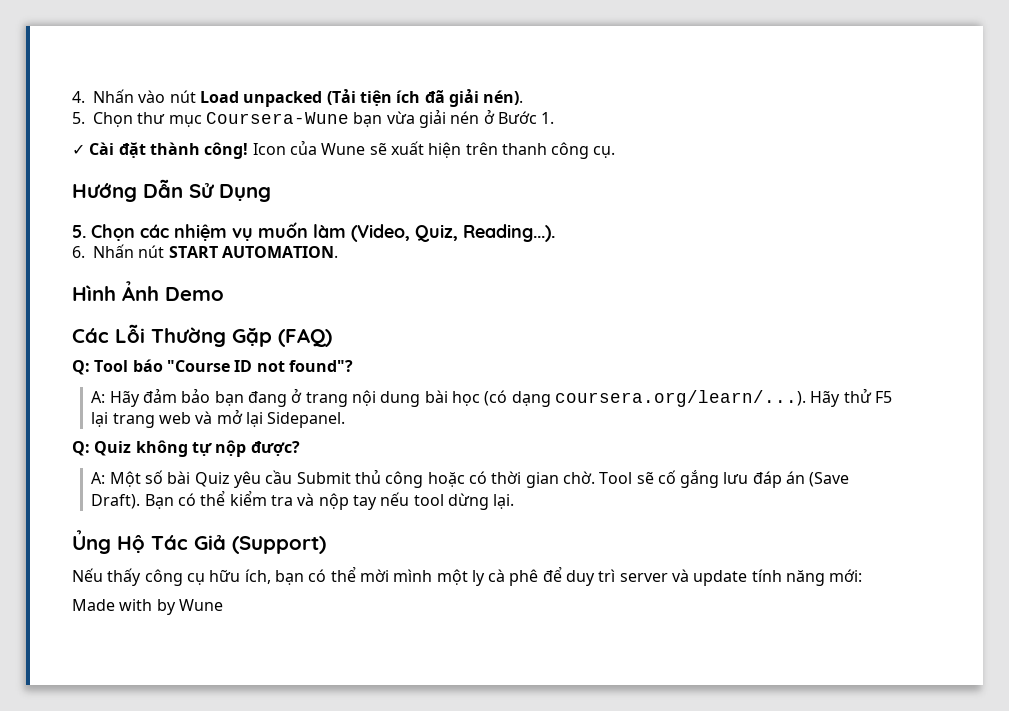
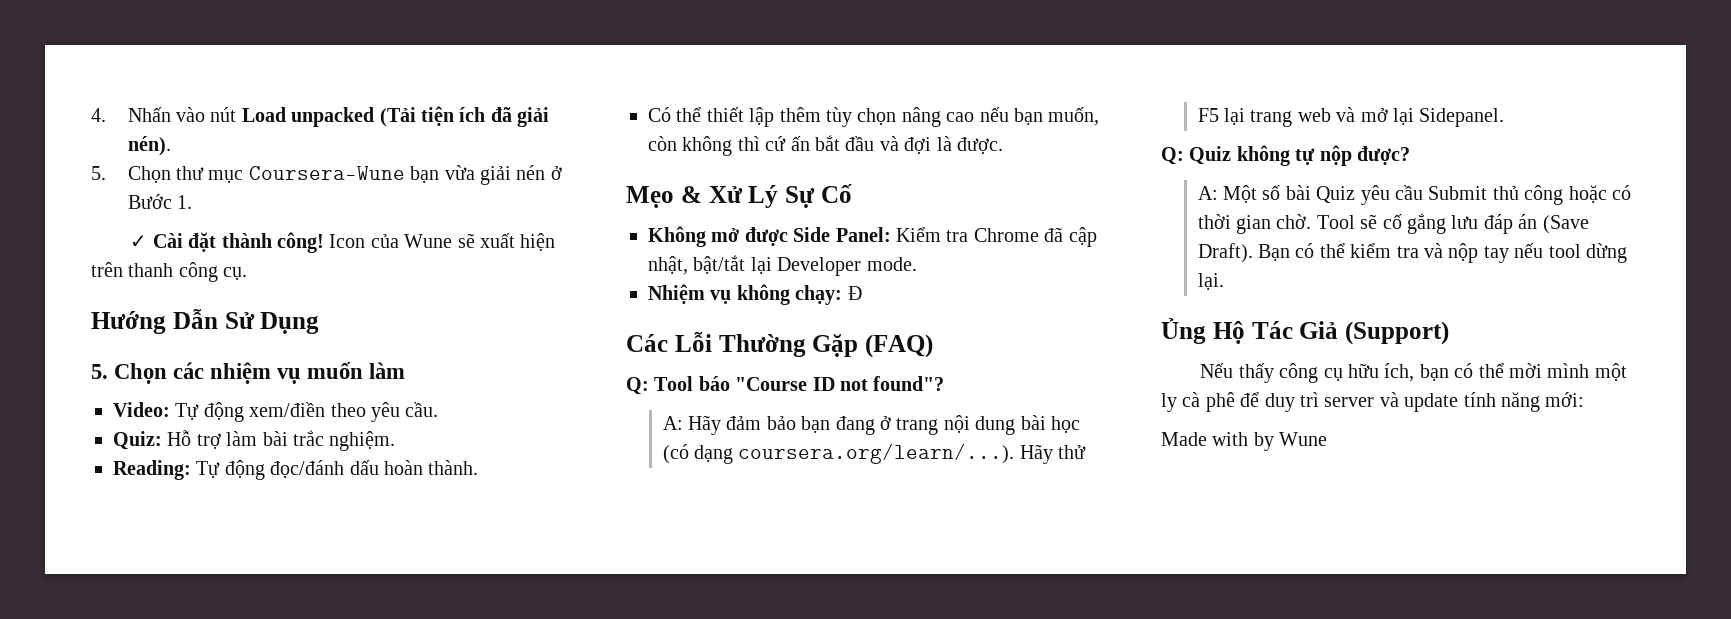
- 5. Chọn các nhiệm vụ muốn làm (Video, Quiz, Reading...).
- 6. Nhấn nút START AUTOMATION.
- Hình Ảnh Demo
+ 5. Chọn các nhiệm vụ muốn làm
+ Video: Tự động xem/điền theo yêu cầu.
+ Quiz: Hỗ trợ làm bài trắc nghiệm.
+ Reading: Tự động đọc/đánh dấu hoàn thành.
+ Có thể thiết lập thêm tùy chọn nâng cao nếu bạn muốn, còn không thì cứ ấn bắt đầu và đợi là được.
+ Mẹo & Xử Lý Sự Cố
+ Không mở được Side Panel: Kiểm tra Chrome đã cập nhật, bật/tắt lại Developer mode.
+ Nhiệm vụ không chạy: Đ

